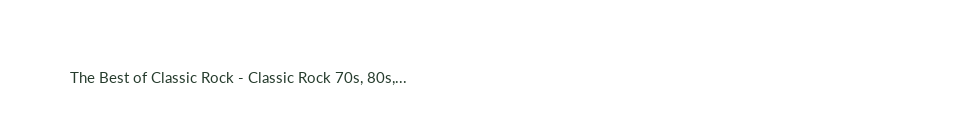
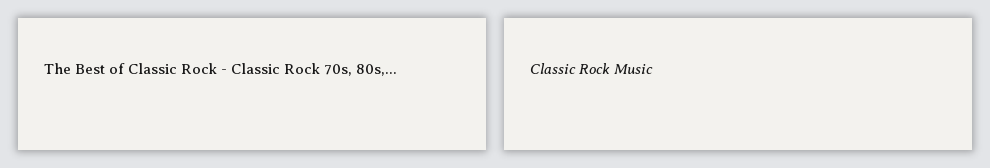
+ Classic Rock Music

